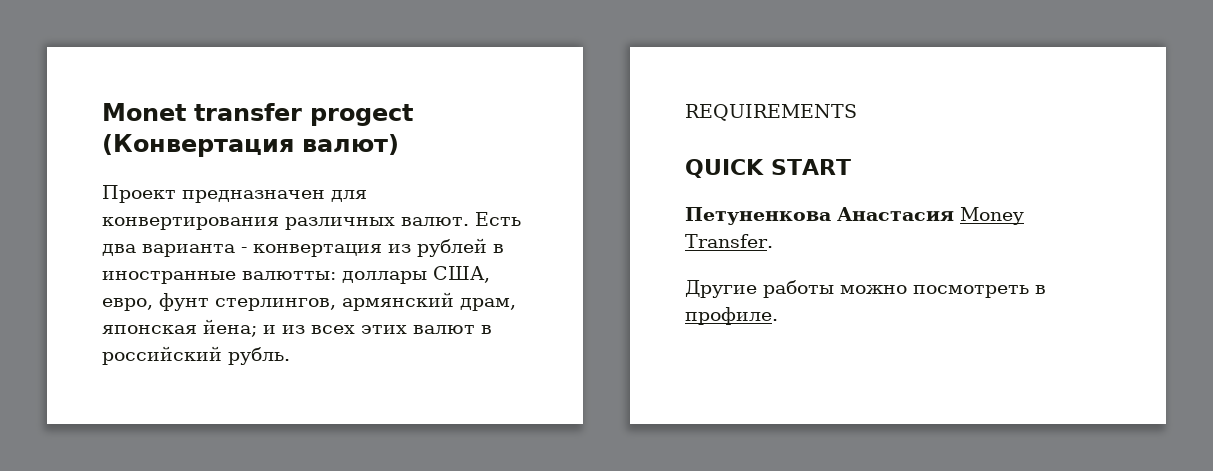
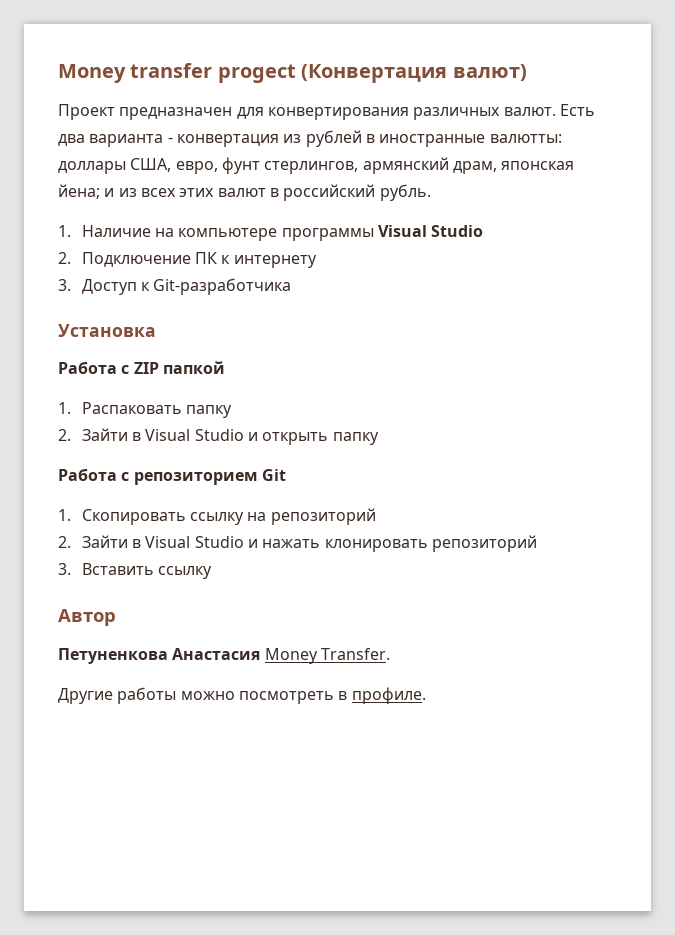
- Monet transfer progect (Конвертация валют)
+ Money transfer progect (Конвертация валют)
- REQUIREMENTS
- QUICK START
+ 1. Наличие на компьютере программы Visual Studio
+ 2. Подключение ПК к интернету
+ 3. Доступ к Git-разработчика
+ Установка
+ Работа с ZIP папкой
+ 1. Распаковать папку
+ 2. Зайти в Visual Studio и открыть папку
+ Работа с репозиторием Git
+ 1. Скопировать ссылку на репозиторий
+ 2. Зайти в Visual Studio и нажать клонировать репозиторий
+ 3. Вставить ссылку
+ Автор

